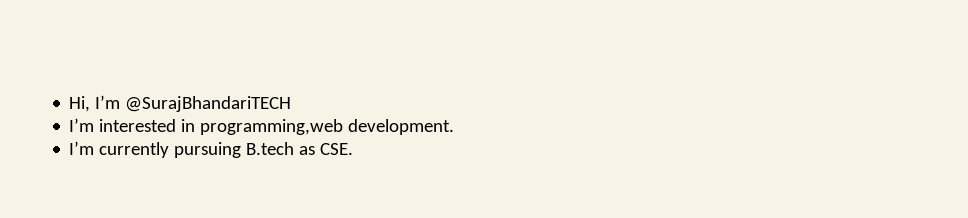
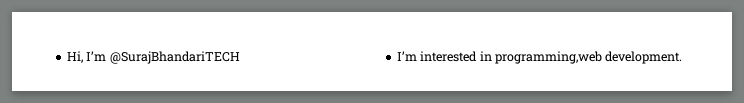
- I’m currently pursuing B.tech as CSE.

